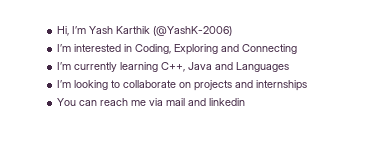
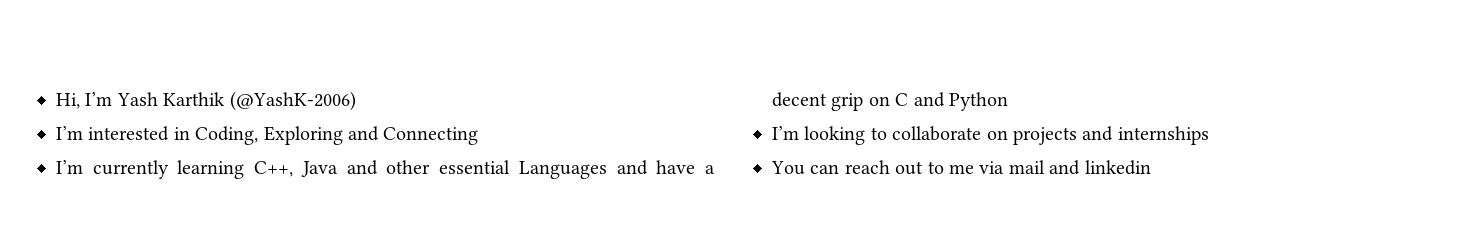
- I’m currently learning C++, Java and Languages
+ I’m currently learning C++, Java and other essential Languages and have a decent grip on C and Python
- You can reach me via mail and linkedin
+ You can reach out to me via mail and linkedin

